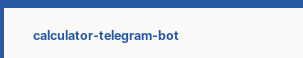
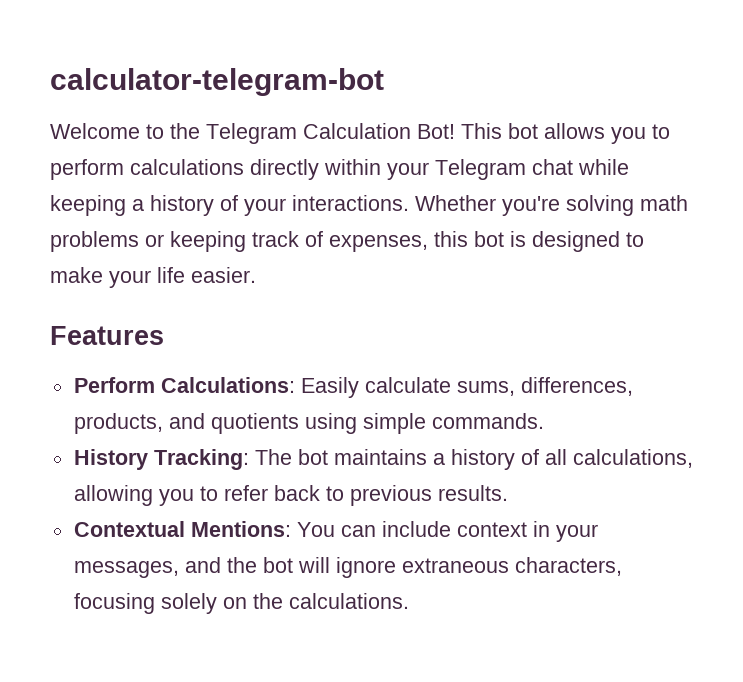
+ Welcome to the Telegram Calculation Bot! This bot allows you to perform calculations directly within your Telegram chat while keeping a history of your interactions. Whether you're solving math problems or keeping track of expenses, this bot is designed to make your life easier.
+ Features
+ Perform Calculations: Easily calculate sums, differences, products, and quotients using simple commands.
+ History Tracking: The bot maintains a history of all calculations, allowing you to refer back to previous results.
+ Contextual Mentions: You can include context in your messages, and the bot will ignore extraneous characters, focusing solely on the calculations.

